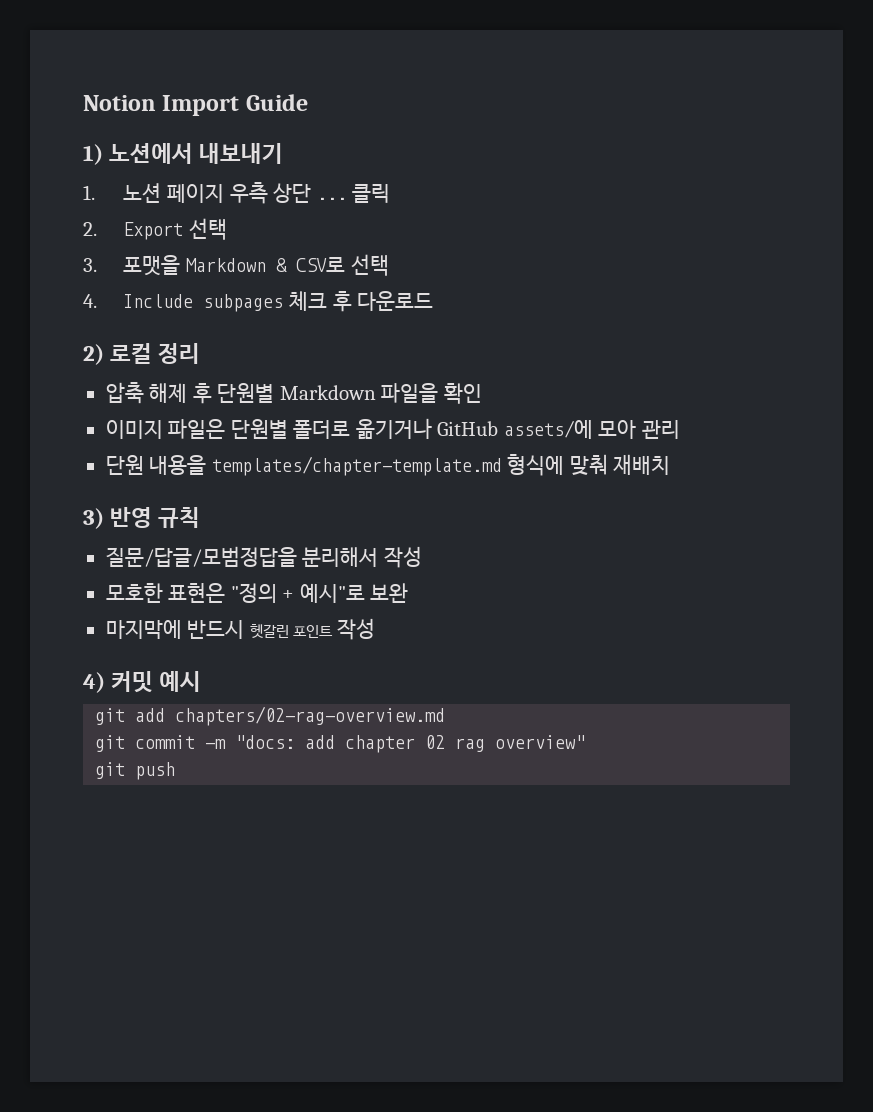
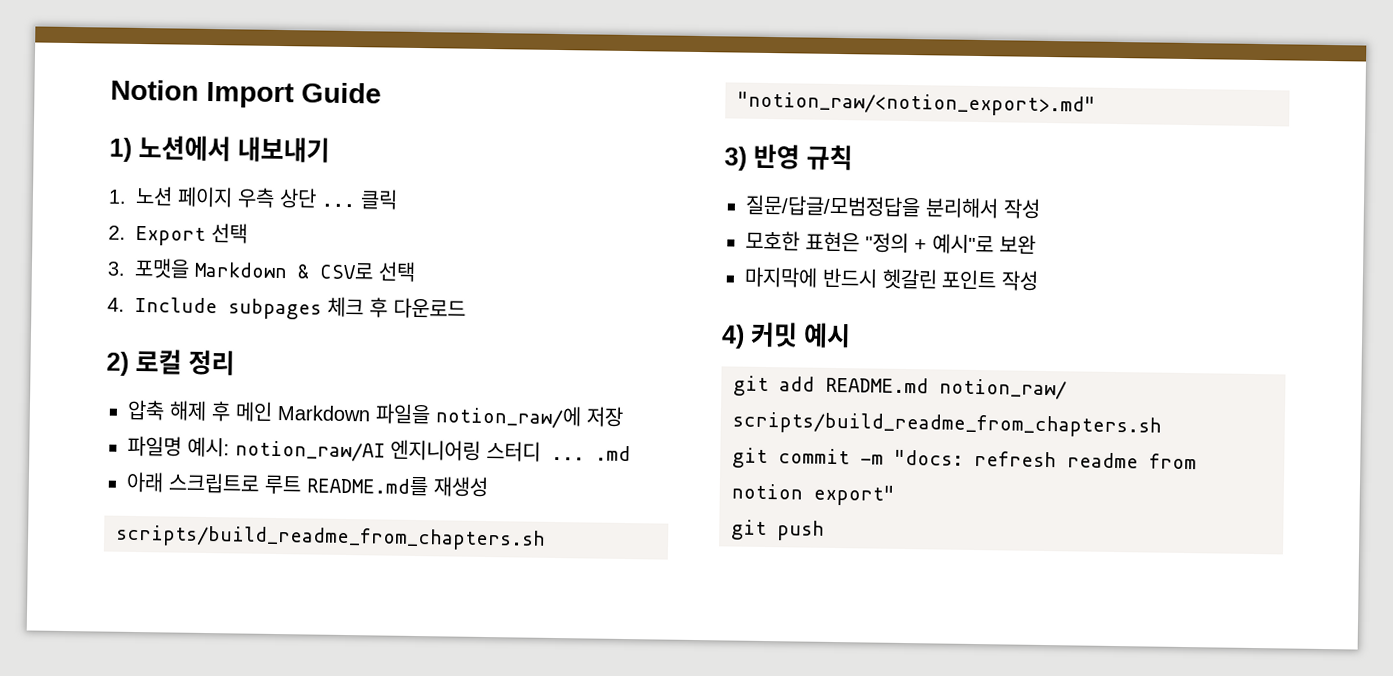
- 압축 해제 후 단원별 Markdown 파일을 확인
- 이미지 파일은 단원별 폴더로 옮기거나 GitHub assets/에 모아 관리
- 단원 내용을 templates/chapter-template.md 형식에 맞춰 재배치
+ 압축 해제 후 메인 Markdown 파일을 notion_raw/에 저장
+ 파일명 예시: notion_raw/AI 엔지니어링 스터디 ... .md
+ 아래 스크립트로 루트 README.md를 재생성
+ scripts/build_readme_from_chapters.sh "notion_raw/<notion_export>.md"
- git add chapters/02-rag-overview.md
+ git add README.md notion_raw/ scripts/build_readme_from_chapters.sh
- git commit -m "docs: add chapter 02 rag overview"
+ git commit -m "docs: refresh readme from notion export"

